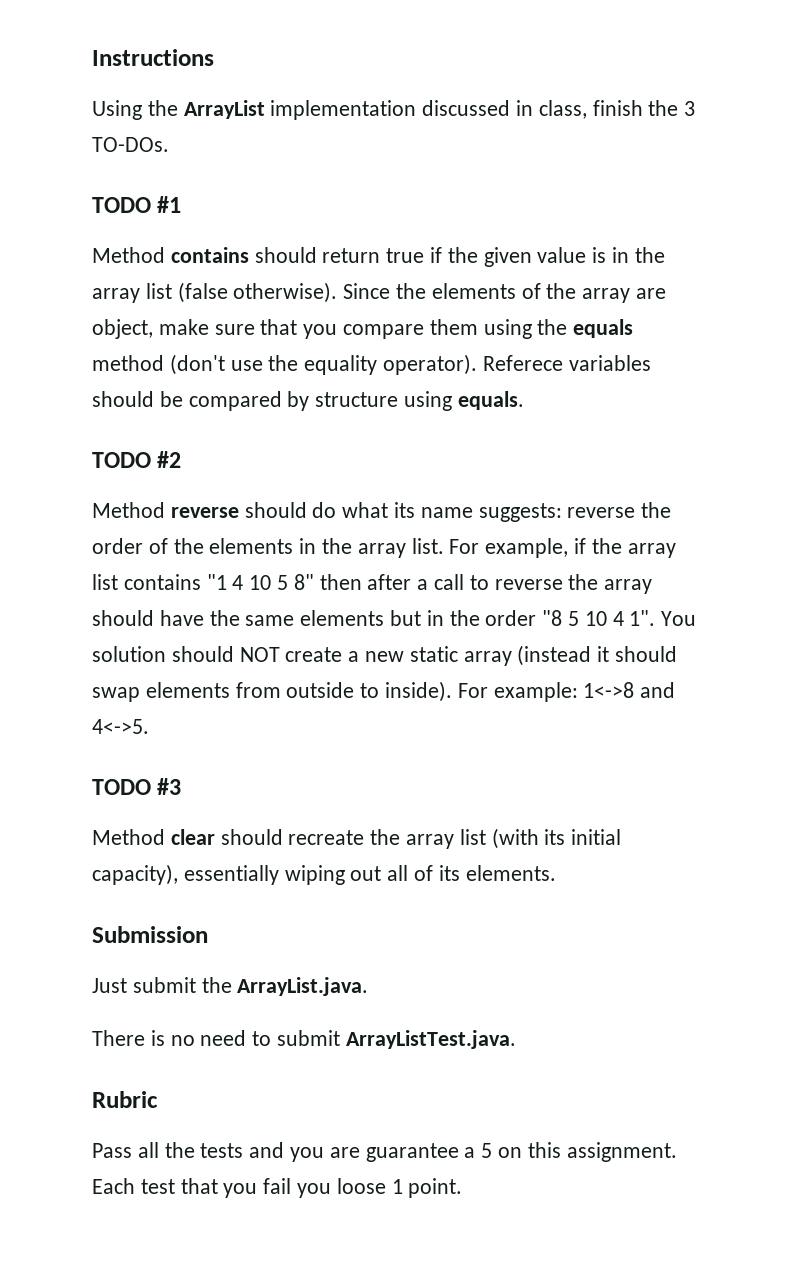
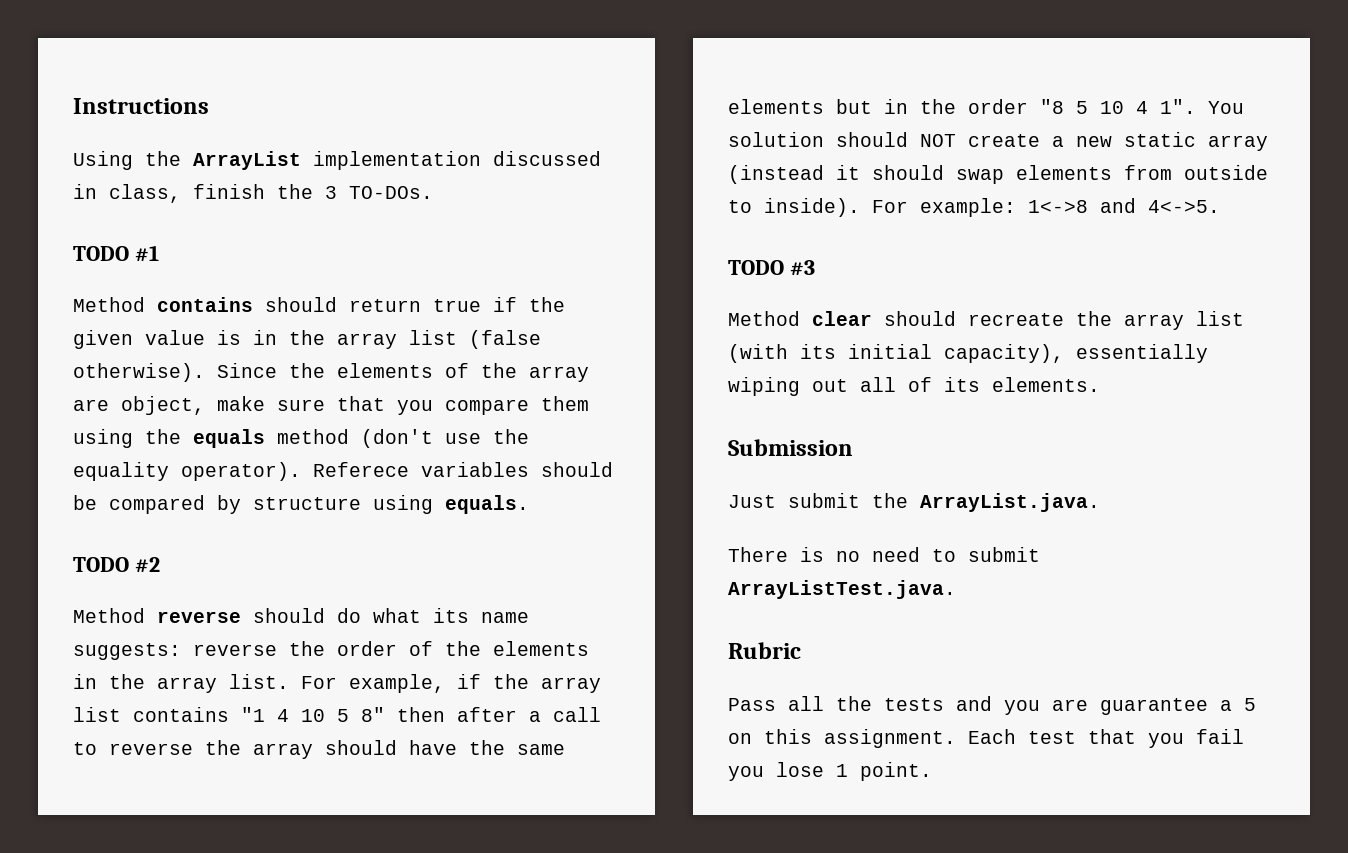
- Each test that you fail you loose 1 point.
+ Each test that you fail you lose 1 point.

